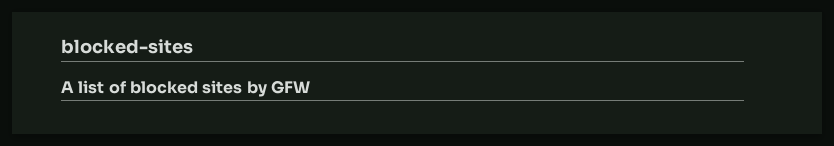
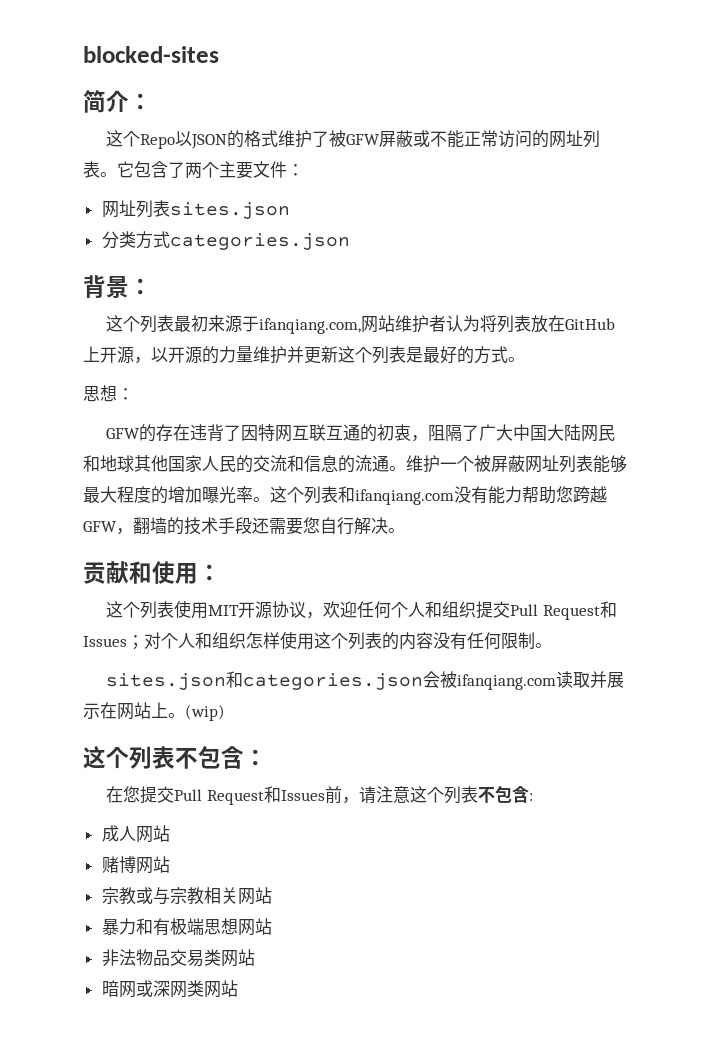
- A list of blocked sites by GFW
+ 简介：
+ 这个Repo以JSON的格式维护了被GFW屏蔽或不能正常访问的网址列表。它包含了两个主要文件：
+ 网址列表sites.json
+ 分类方式categories.json
+ 背景：
+ 这个列表最初来源于ifanqiang.com,网站维护者认为将列表放在GitHub上开源，以开源的力量维护并更新这个列表是最好的方式。
+ 思想：
+ GFW的存在违背了因特网互联互通的初衷，阻隔了广大中国大陆网民和地球其他国家人民的交流和信息的流通。维护一个被屏蔽网址列表能够最大程度的增加曝光率。这个列表和ifanqiang.com没有能力帮助您跨越GFW，翻墙的技术手段还需要您自行解决。
+ 贡献和使用：
+ 这个列表使用MIT开源协议，欢迎任何个人和组织提交Pull Request和Issues；对个人和组织怎样使用这个列表的内容没有任何限制。
+ sites.json和categories.json会被ifanqiang.com读取并展示在网站上。(wip)
+ 这个列表不包含：
+ 在您提交Pull Request和Issues前，请注意这个列表不包含:
+ 成人网站
+ 赌博网站
+ 宗教或与宗教相关网站
+ 暴力和有极端思想网站
+ 非法物品交易类网站
+ 暗网或深网类网站

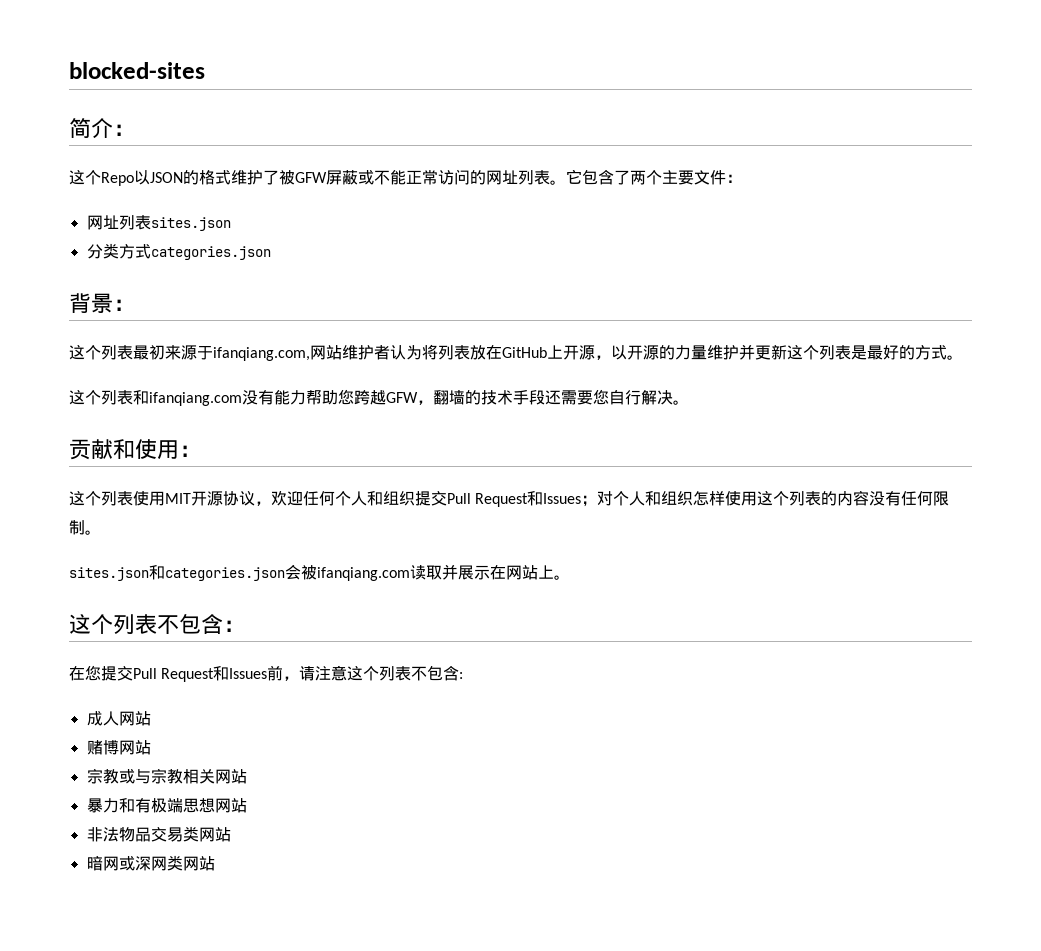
- 思想：
- GFW的存在违背了因特网互联互通的初衷，阻隔了广大中国大陆网民和地球其他国家人民的交流和信息的流通。维护一个被屏蔽网址列表能够最大程度的增加曝光率。
- (wip)

